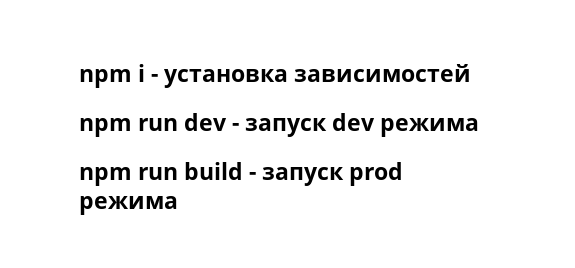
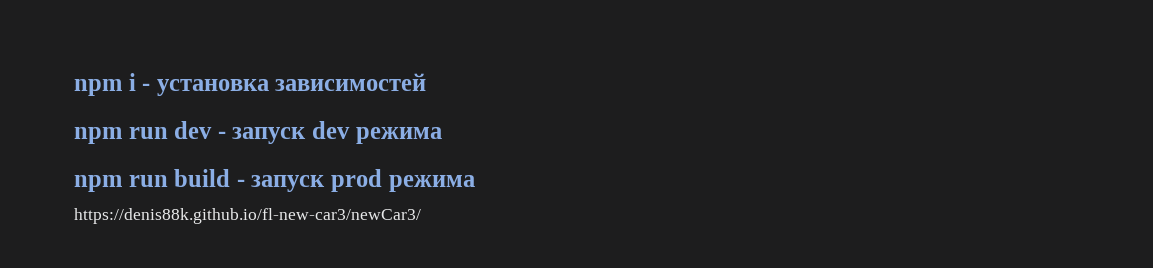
+ https://denis88k.github.io/fl-new-car3/newCar3/

